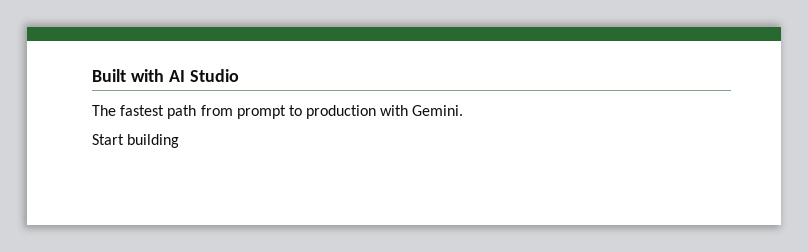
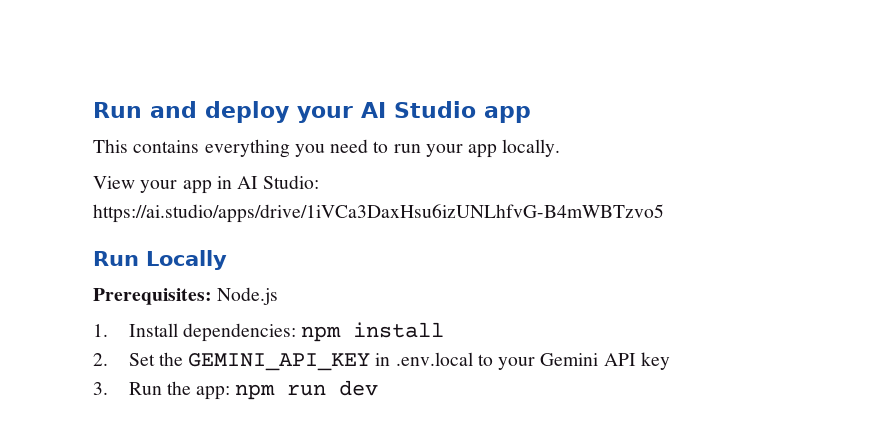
- Built with AI Studio
- The fastest path from prompt to production with Gemini.
- Start building
+ Run and deploy your AI Studio app
+ This contains everything you need to run your app locally.
+ View your app in AI Studio: https://ai.studio/apps/drive/1iVCa3DaxHsu6izUNLhfvG-B4mWBTzvo5
+ Run Locally
+ Prerequisites: Node.js
+ 1. Install dependencies: npm install
+ 2. Set the GEMINI_API_KEY in .env.local to your Gemini API key
+ 3. Run the app: npm run dev

